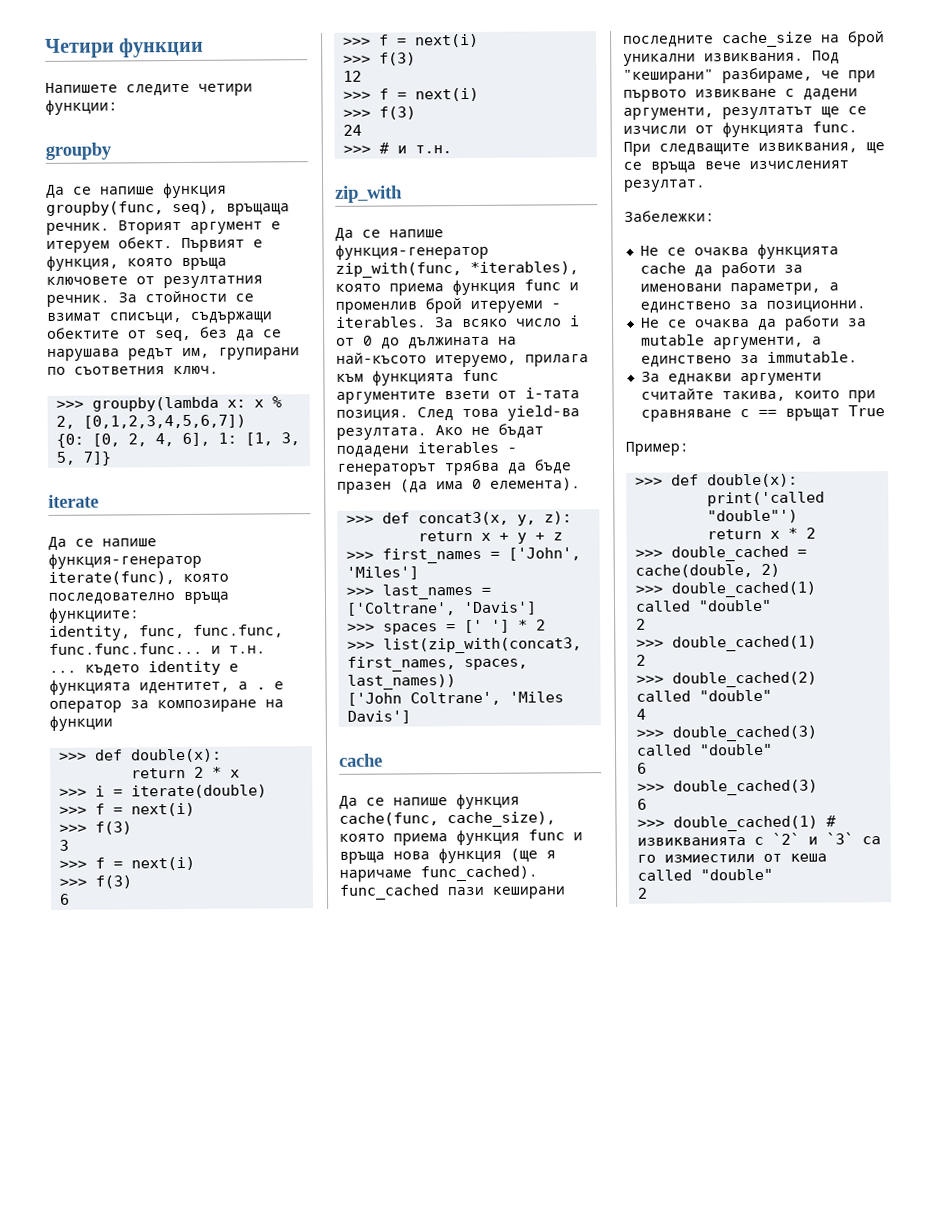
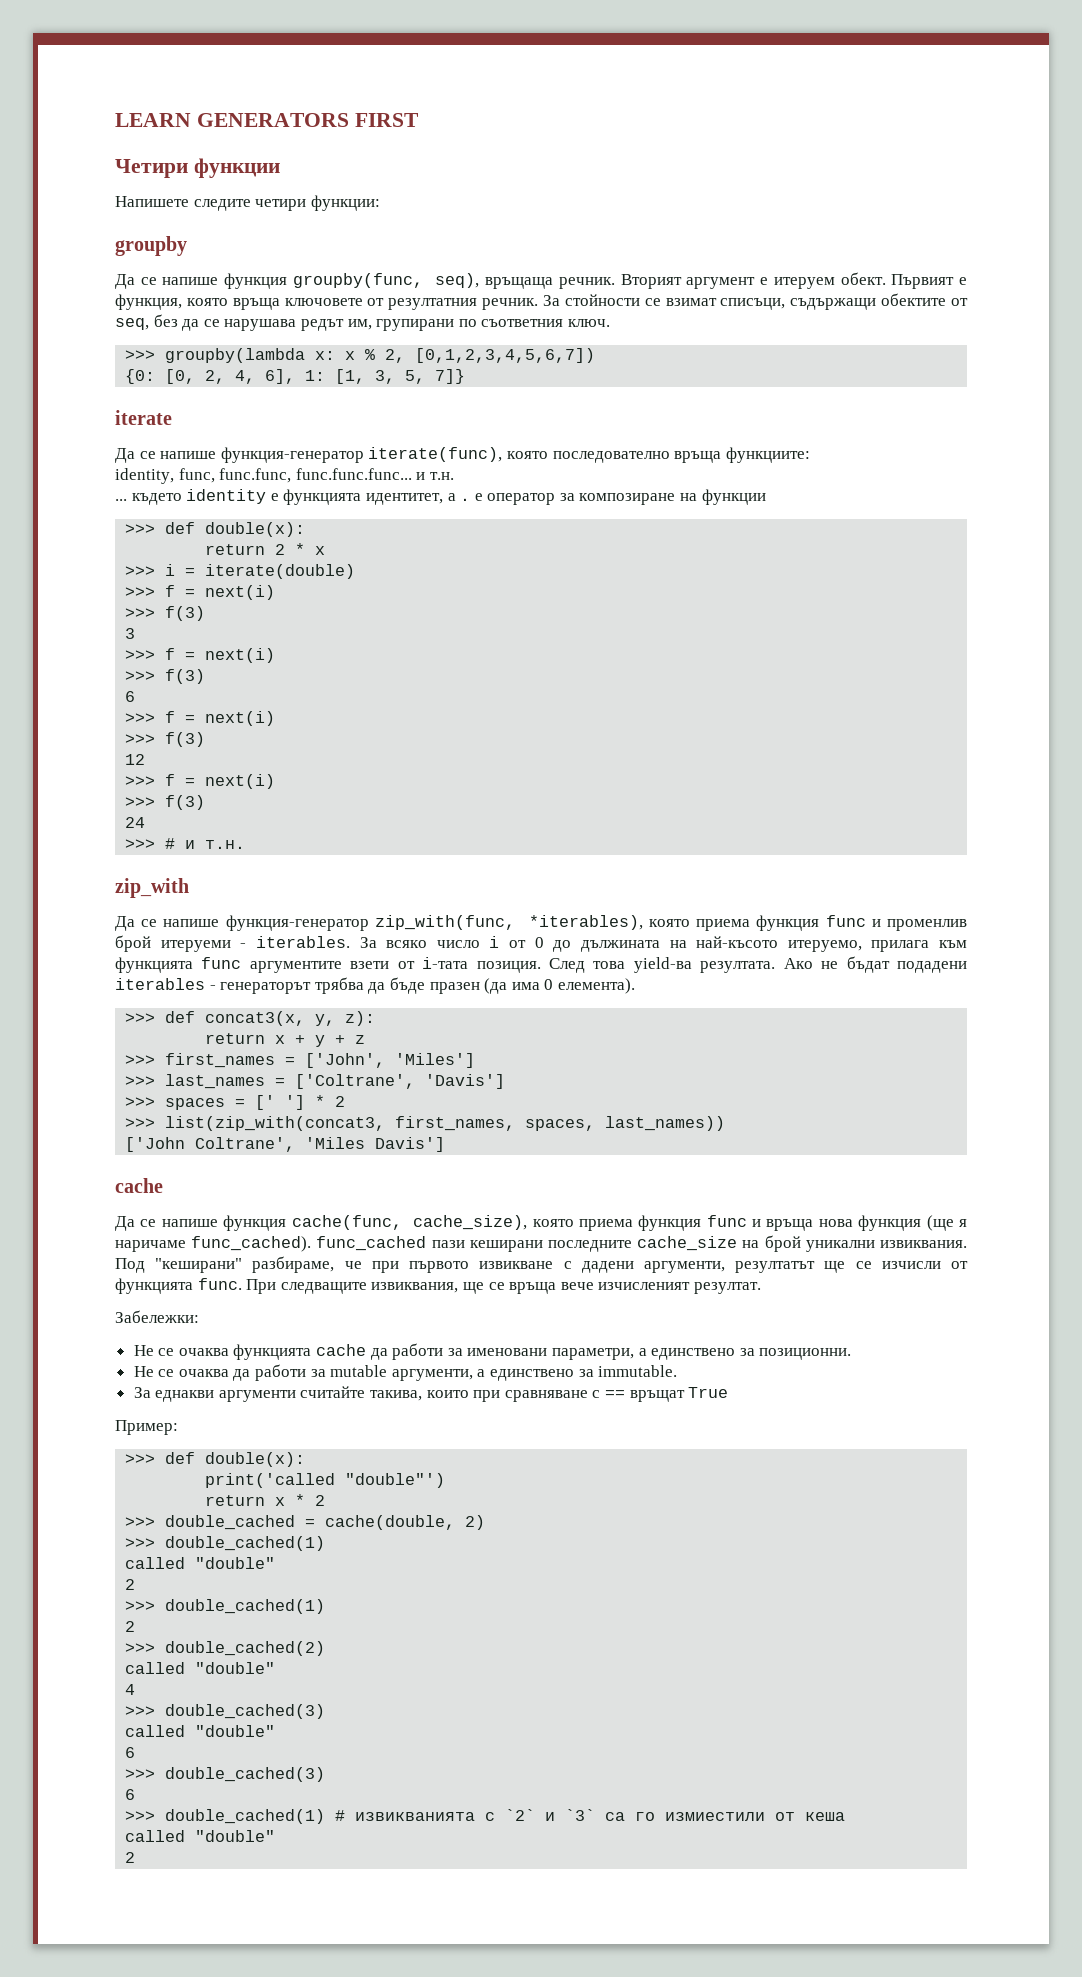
+ LEARN GENERATORS FIRST

